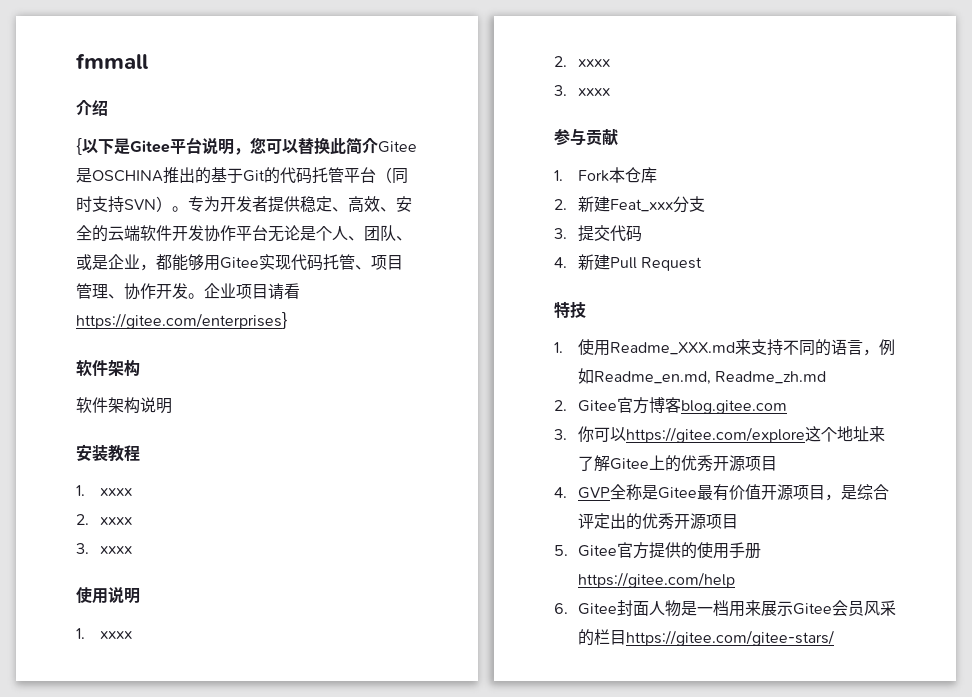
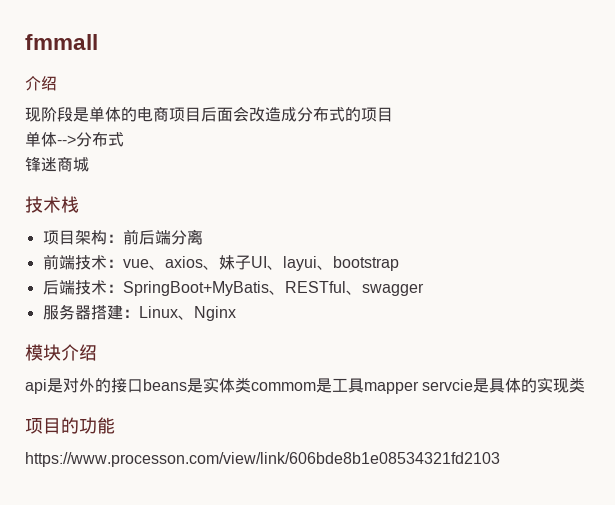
- {以下是Gitee平台说明，您可以替换此简介Gitee是OSCHINA推出的基于Git的代码托管平台（同时支持SVN）。专为开发者提供稳定、高效、安全的云端软件开发协作平台无论是个人、团队、或是企业，都能够用Gitee实现代码托管、项目管理、协作开发。企业项目请看https://gitee.com/enterprises}
- 软件架构
- 软件架构说明
- 安装教程
- 1. xxxx
- 2. xxxx
- 3. xxxx
- 使用说明
- 1. xxxx
- 2. xxxx
- 3. xxxx
- 参与贡献
- 1. Fork本仓库
- 2.新建Feat_xxx分支
- 3.提交代码
- 4.新建Pull Request
- 特技
- 1.使用Readme_XXX.md来支持不同的语言，例如Readme_en.md, Readme_zh.md
- 2. Gitee官方博客blog.gitee.com
- 3.你可以https://gitee.com/explore这个地址来了解Gitee上的优秀开源项目
- 4. GVP全称是Gitee最有价值开源项目，是综合评定出的优秀开源项目
- 5. Gitee官方提供的使用手册https://gitee.com/help
- 6. Gitee封面人物是一档用来展示Gitee会员风采的栏目https://gitee.com/gitee-stars/
+ 现阶段是单体的电商项目后面会改造成分布式的项目
+ 单体-->分布式
+ 锋迷商城
+ 技术栈
+ 项目架构：前后端分离
+ 前端技术：vue、axios、妹子UI、layui、bootstrap
+ 后端技术：SpringBoot+MyBatis、RESTful、swagger
+ 服务器搭建：Linux、Nginx
+ 模块介绍
+ api是对外的接口beans是实体类commom是工具mapper servcie是具体的实现类
+ 项目的功能
+ https://www.processon.com/view/link/606bde8b1e08534321fd2103

